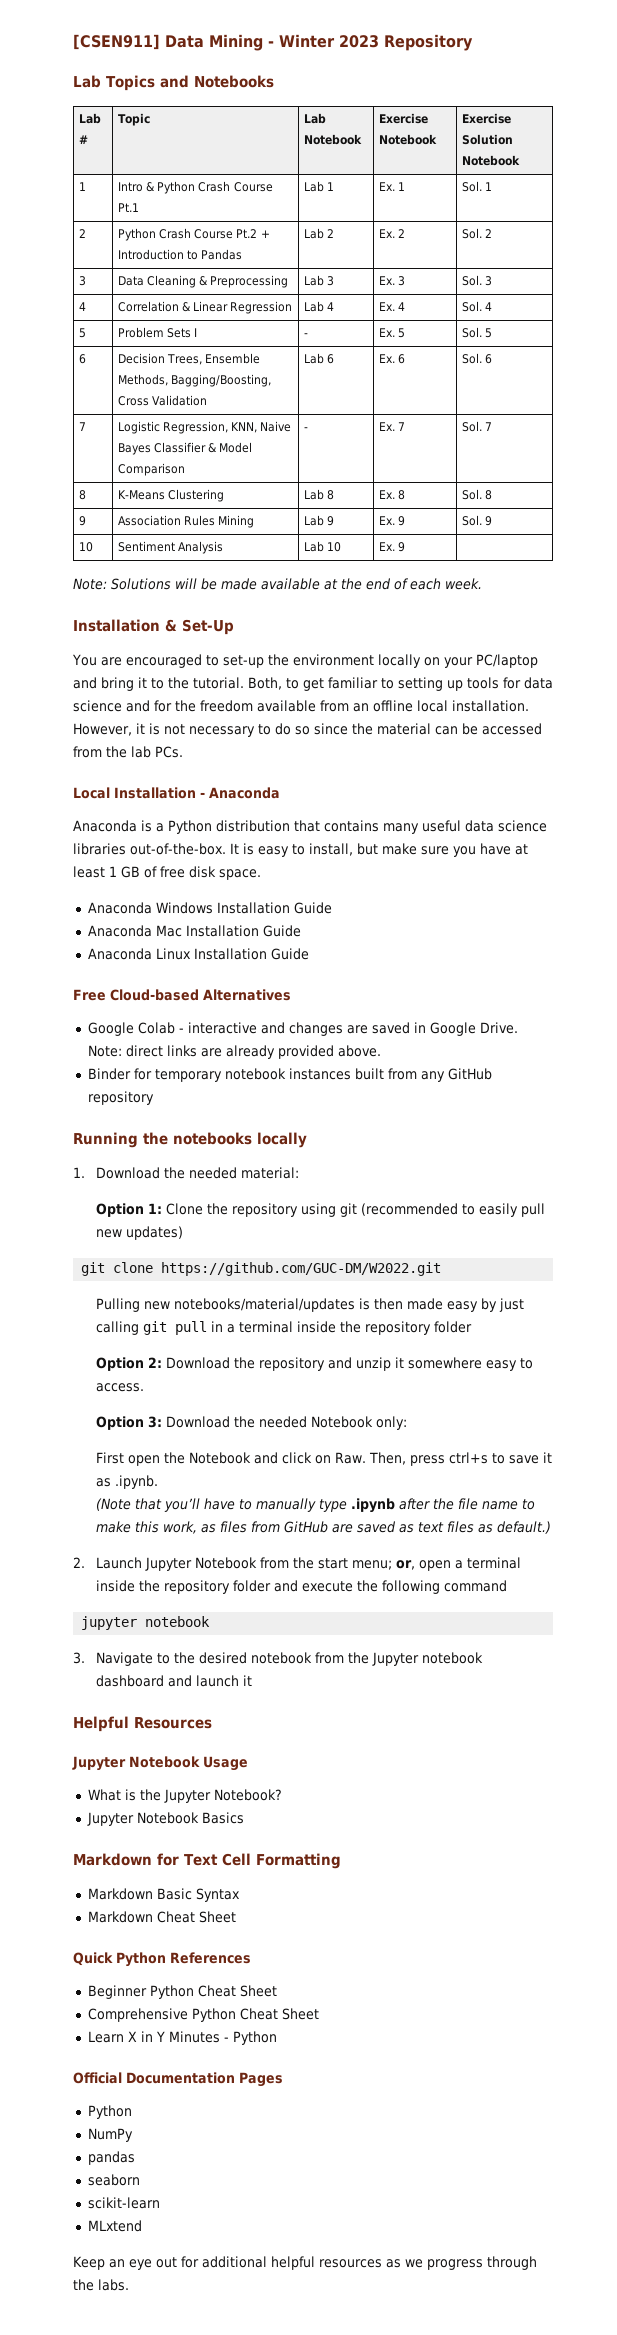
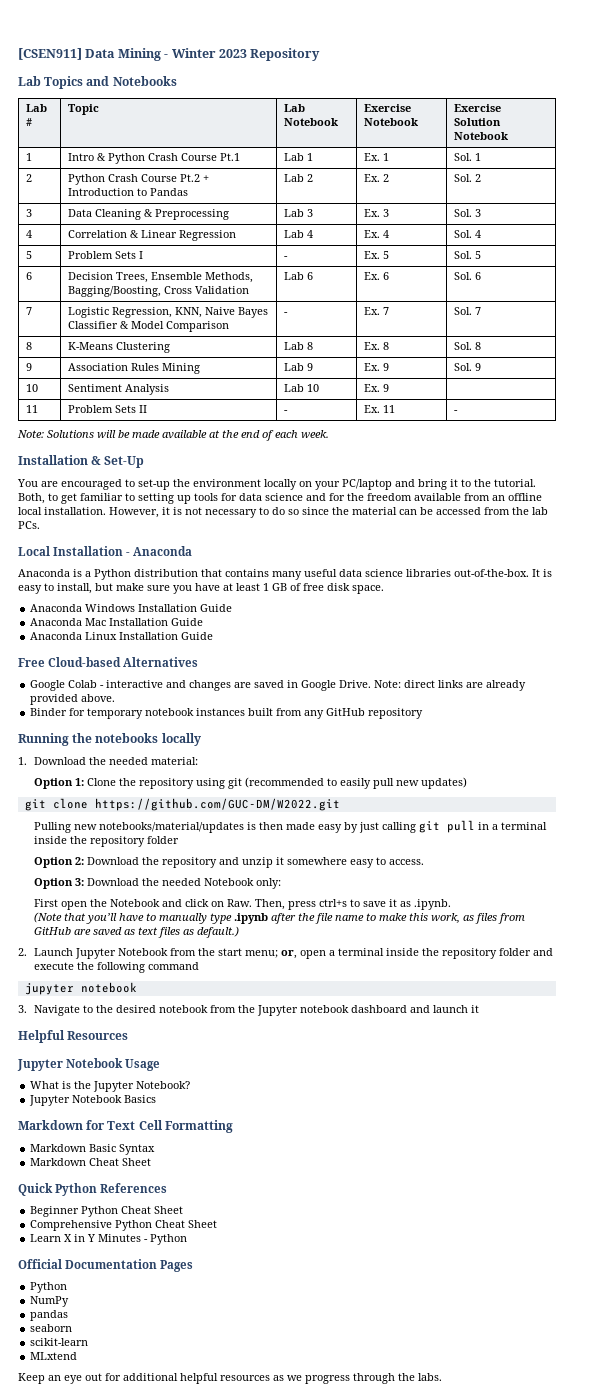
+ 11 | Problem Sets II | - | Ex. 11 | -

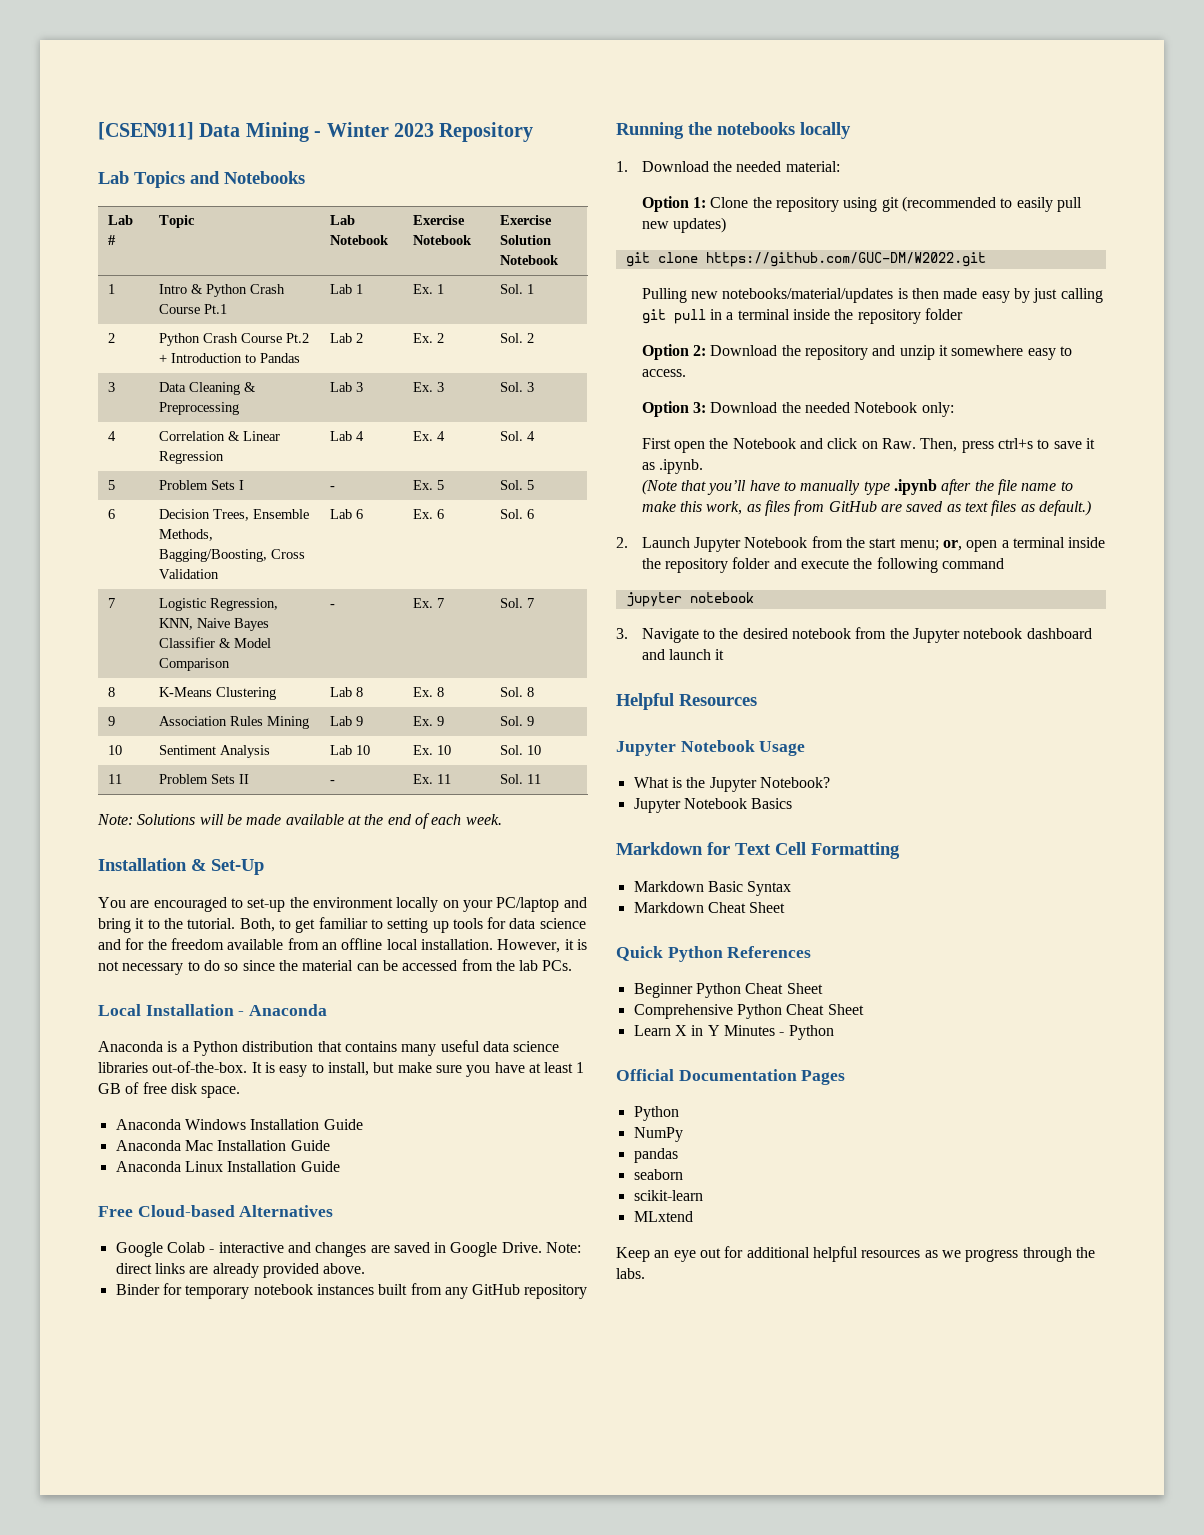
- 10 | Sentiment Analysis | Lab 10 | Ex. 9 |
+ 10 | Sentiment Analysis | Lab 10 | Ex. 10 | Sol. 10
- 11 | Problem Sets II | - | Ex. 11 | -
+ 11 | Problem Sets II | - | Ex. 11 | Sol. 11

